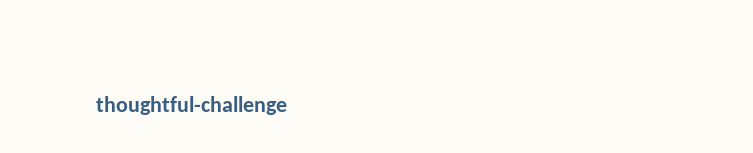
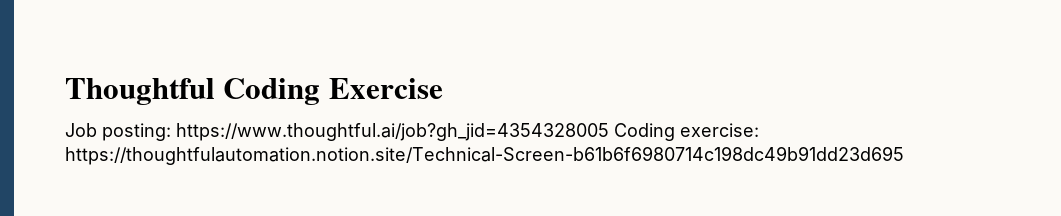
- thoughtful-challenge
+ Thoughtful Coding Exercise
+ Job posting: https://www.thoughtful.ai/job?gh_jid=4354328005 Coding exercise: https://thoughtfulautomation.notion.site/Technical-Screen-b61b6f6980714c198dc49b91dd23d695

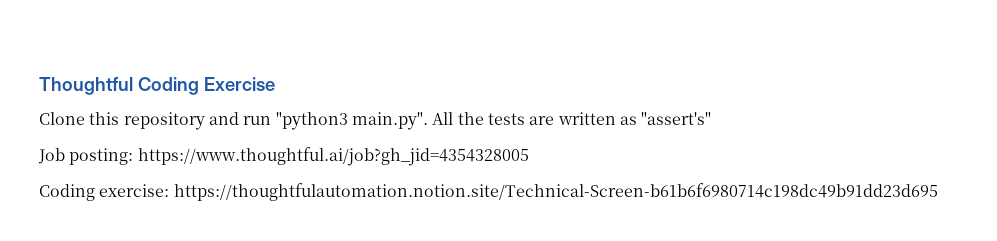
+ Clone this repository and run "python3 main.py". All the tests are written as "assert's"
- Job posting: https://www.thoughtful.ai/job?gh_jid=4354328005 Coding exercise: https://thoughtfulautomation.notion.site/Technical-Screen-b61b6f6980714c198dc49b91dd23d695
+ Job posting: https://www.thoughtful.ai/job?gh_jid=4354328005
+ Coding exercise: https://thoughtfulautomation.notion.site/Technical-Screen-b61b6f6980714c198dc49b91dd23d695

